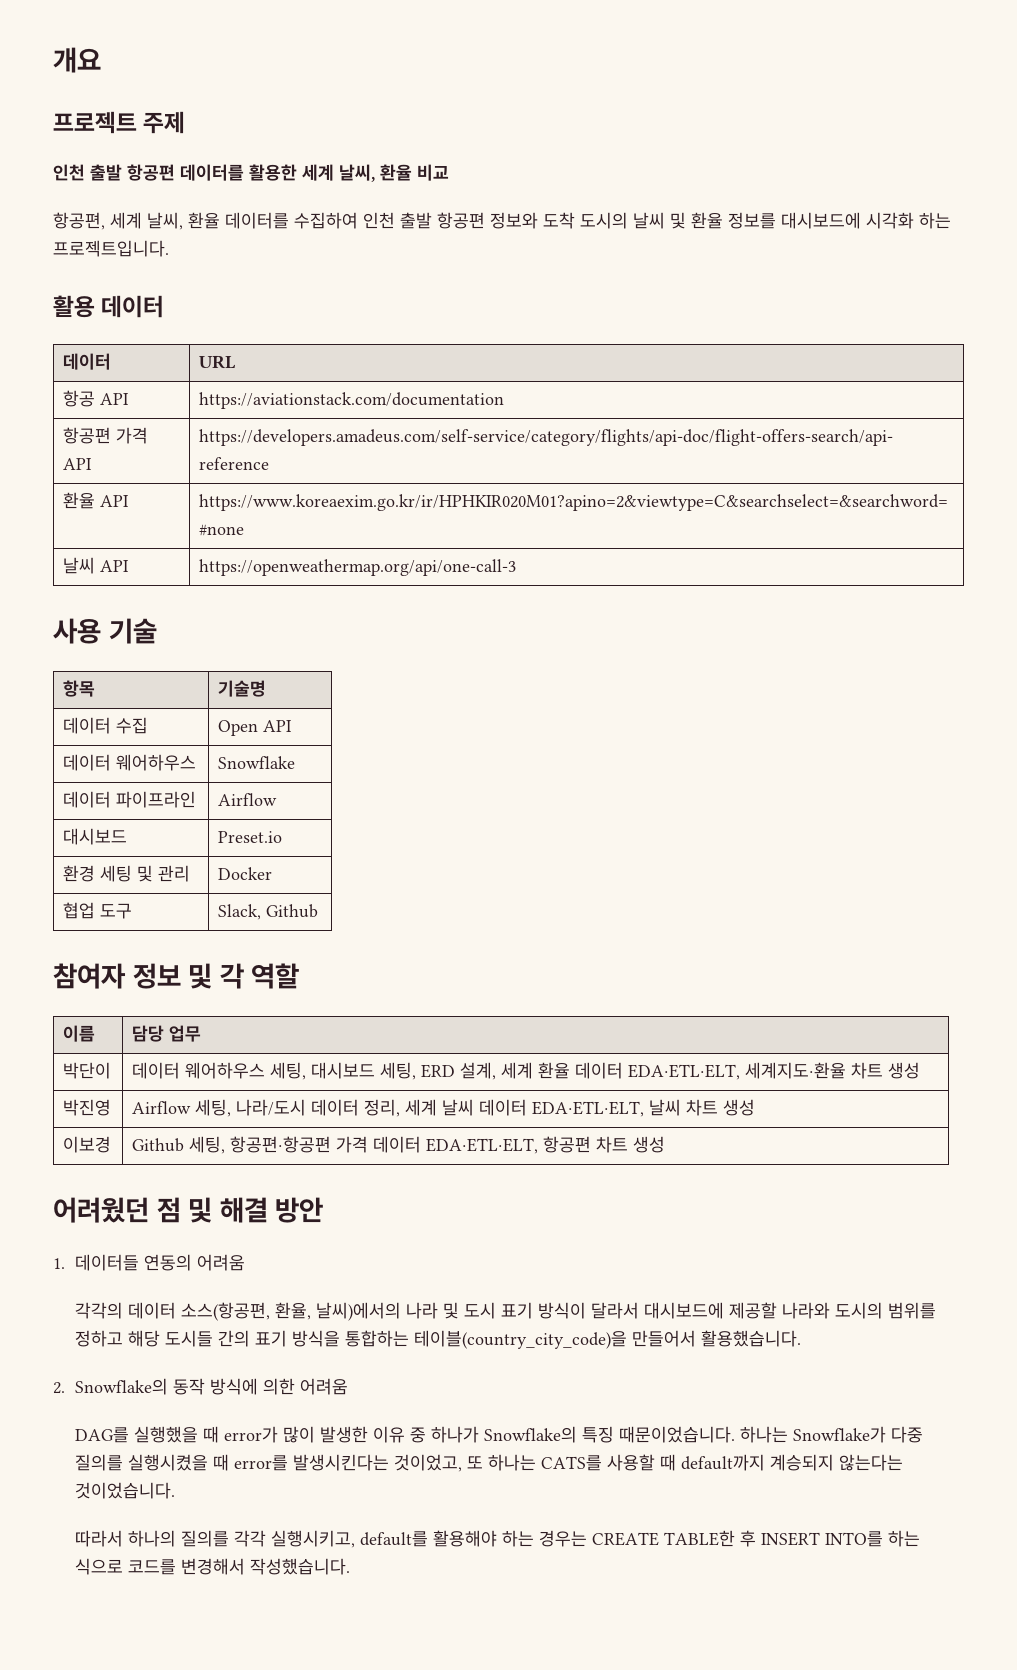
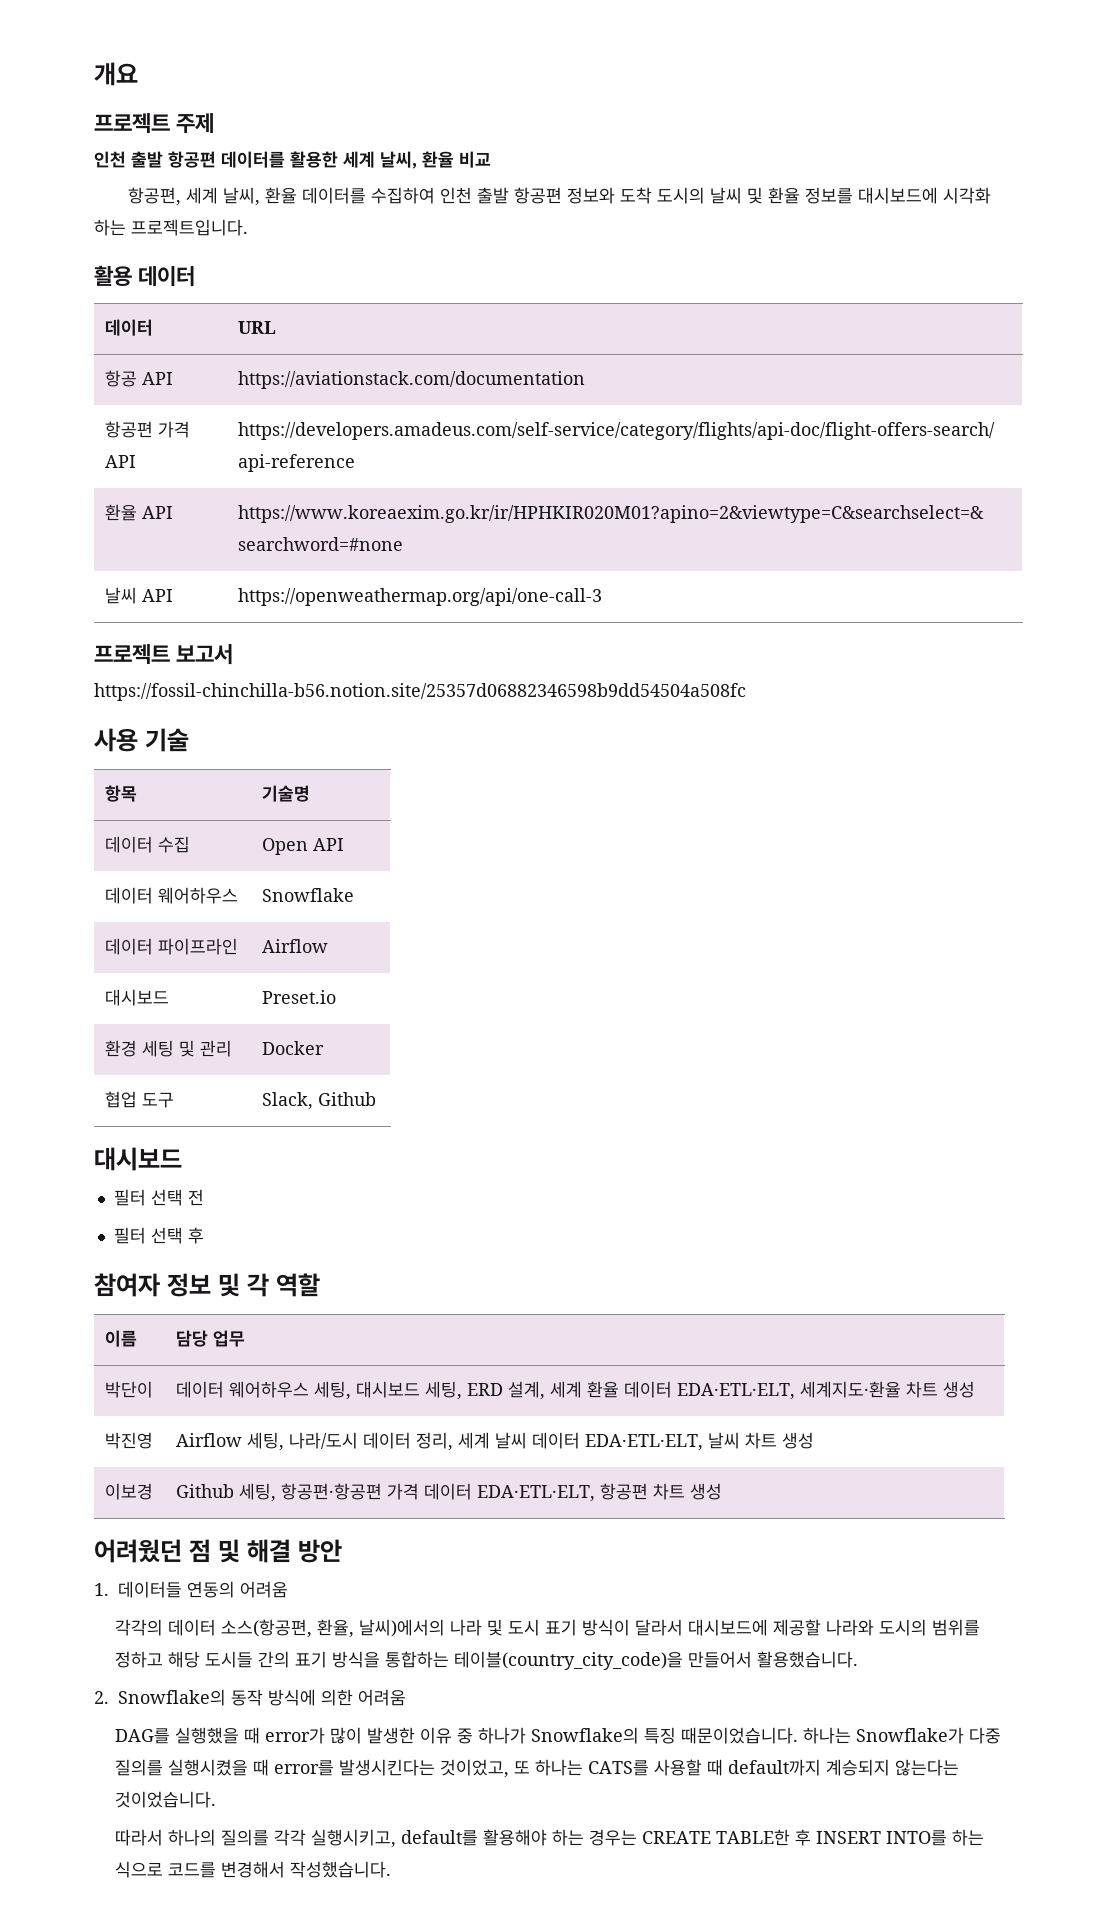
+ 프로젝트 보고서
+ https://fossil-chinchilla-b56.notion.site/25357d06882346598b9dd54504a508fc
  협업 도구 | Slack, Github
+ 대시보드
+ 필터 선택 전
+ 필터 선택 후

